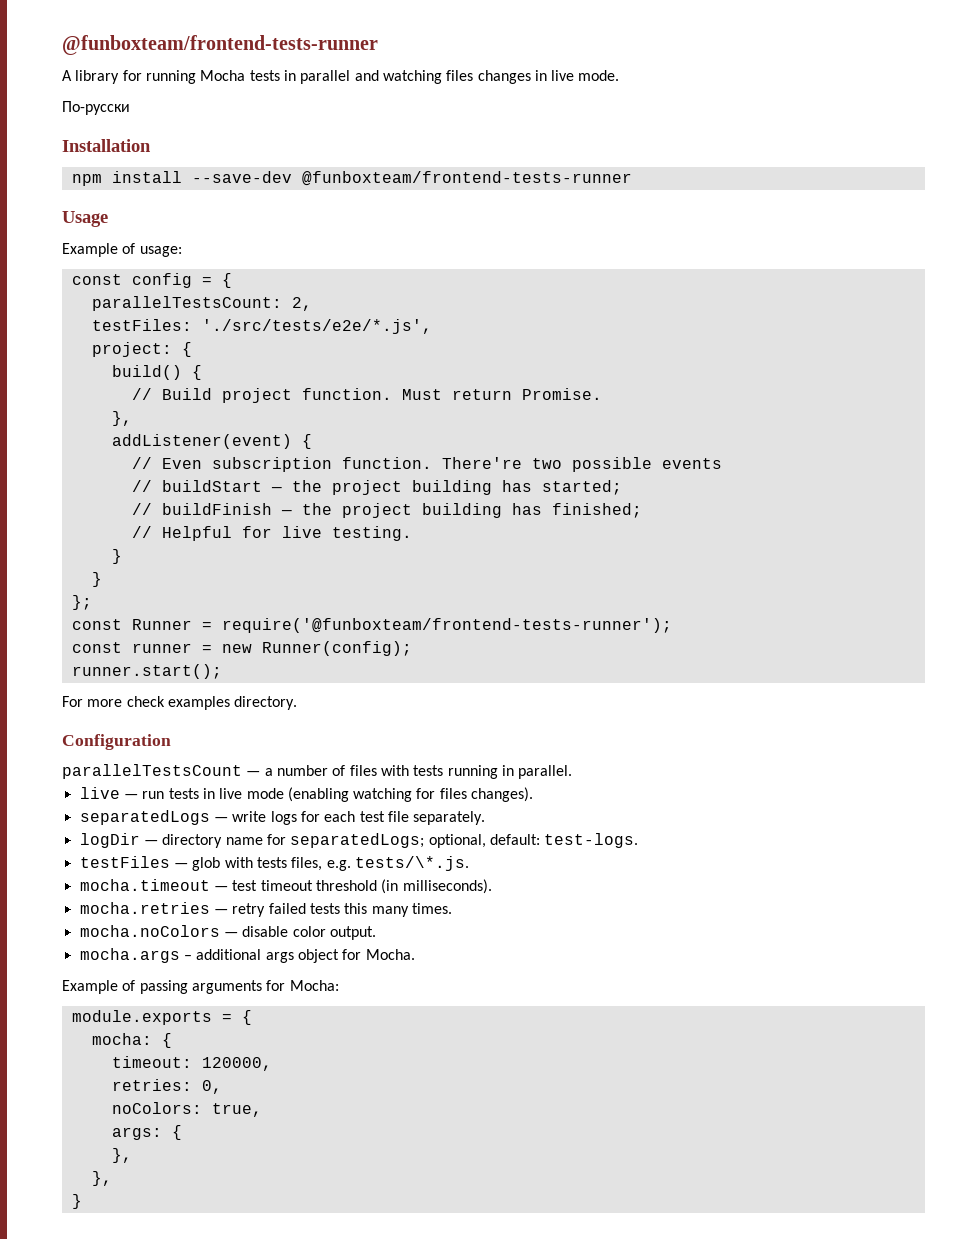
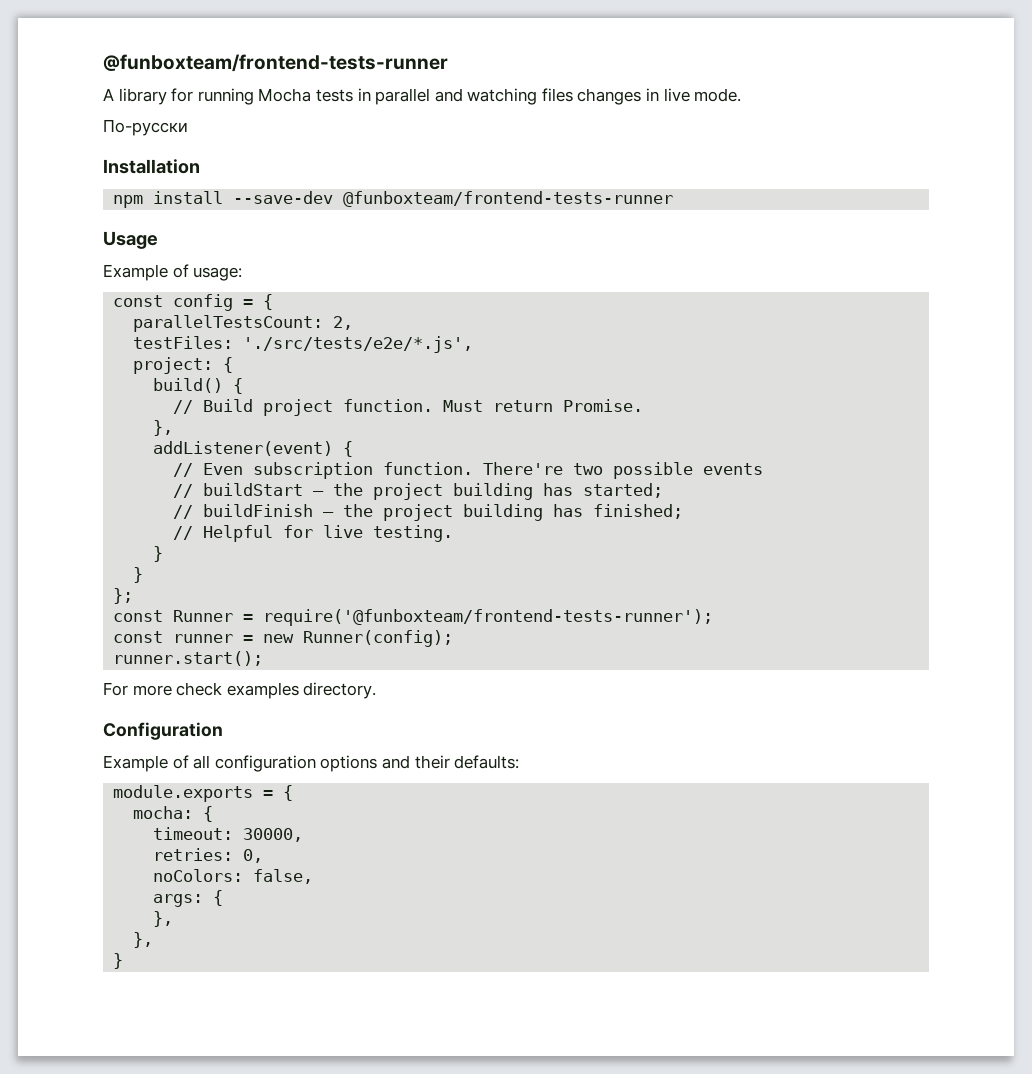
- parallelTestsCount — a number of files with tests running in parallel.
- live — run tests in live mode (enabling watching for files changes).
- separatedLogs — write logs for each test file separately.
- logDir — directory name for separatedLogs; optional, default: test-logs.
- testFiles — glob with tests files, e.g. tests/\*.js.
- mocha.timeout — test timeout threshold (in milliseconds).
- mocha.retries — retry failed tests this many times.
- mocha.noColors — disable color output.
- mocha.args – additional args object for Mocha.
- Example of passing arguments for Mocha:
+ Example of all configuration options and their defaults:
- timeout: 120000,
+ timeout: 30000,
- noColors: true,
+ noColors: false,

